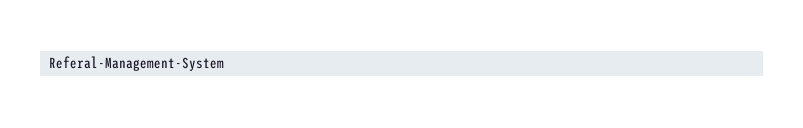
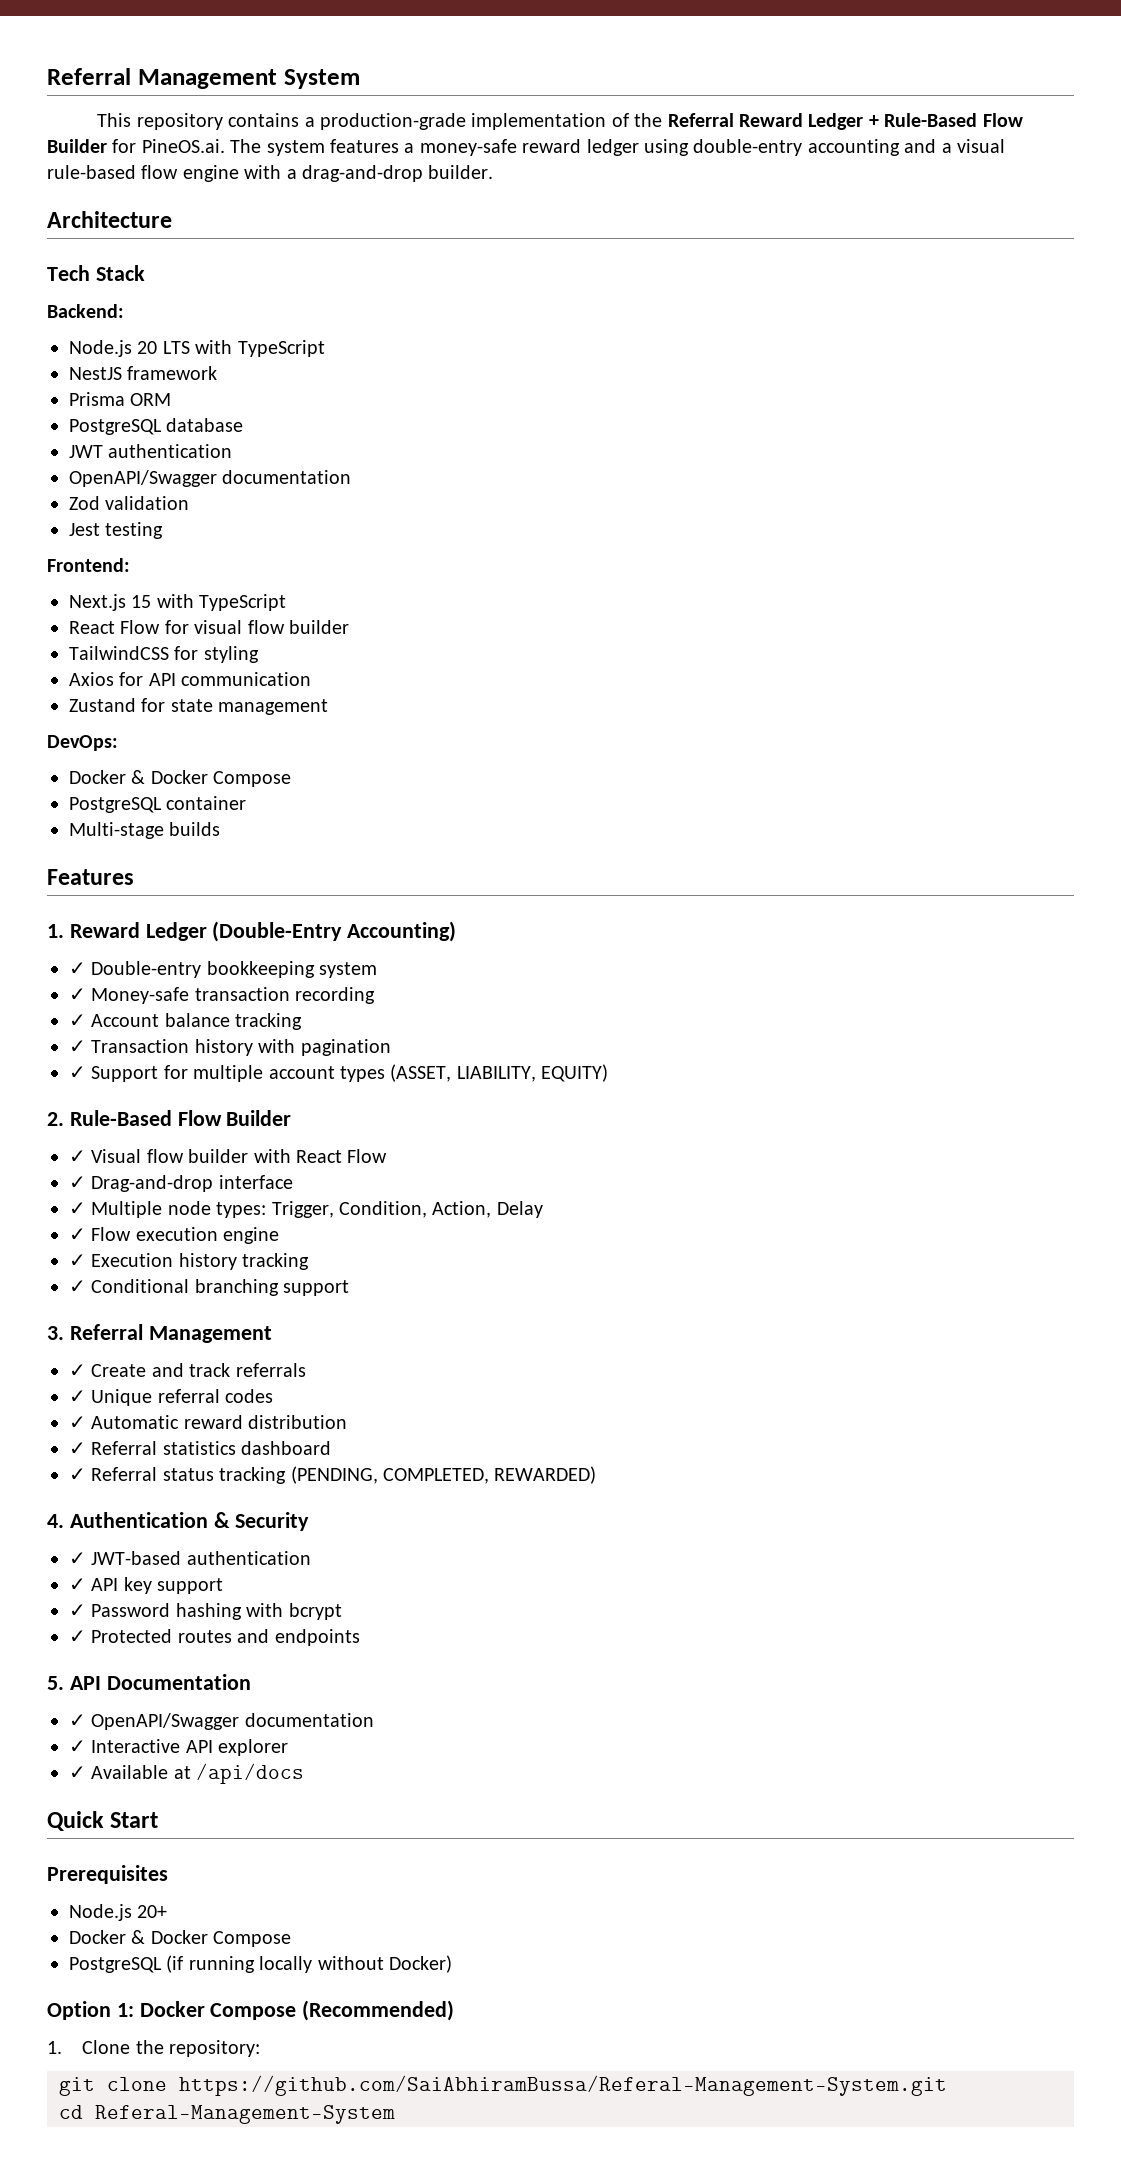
- Referal-Management-System
+ Referral Management System
+ This repository contains a production-grade implementation of the Referral Reward Ledger + Rule-Based Flow Builder for PineOS.ai. The system features a money-safe reward ledger using double-entry accounting and a visual rule-based flow engine with a drag-and-drop builder.
+ Architecture
+ Tech Stack
+ Backend:
+ Node.js 20 LTS with TypeScript
+ NestJS framework
+ Prisma ORM
+ PostgreSQL database
+ JWT authentication
+ OpenAPI/Swagger documentation
+ Zod validation
+ Jest testing
+ Frontend:
+ Next.js 15 with TypeScript
+ React Flow for visual flow builder
+ TailwindCSS for styling
+ Axios for API communication
+ Zustand for state management
+ DevOps:
+ Docker & Docker Compose
+ PostgreSQL container
+ Multi-stage builds
+ Features
+ 1. Reward Ledger (Double-Entry Accounting)
+ ✓ Double-entry bookkeeping system
+ ✓ Money-safe transaction recording
+ ✓ Account balance tracking
+ ✓ Transaction history with pagination
+ ✓ Support for multiple account types (ASSET, LIABILITY, EQUITY)
+ 2. Rule-Based Flow Builder
+ ✓ Visual flow builder with React Flow
+ ✓ Drag-and-drop interface
+ ✓ Multiple node types: Trigger, Condition, Action, Delay
+ ✓ Flow execution engine
+ ✓ Execution history tracking
+ ✓ Conditional branching support
+ 3. Referral Management
+ ✓ Create and track referrals
+ ✓ Unique referral codes
+ ✓ Automatic reward distribution
+ ✓ Referral statistics dashboard
+ ✓ Referral status tracking (PENDING, COMPLETED, REWARDED)
+ 4. Authentication & Security
+ ✓ JWT-based authentication
+ ✓ API key support
+ ✓ Password hashing with bcrypt
+ ✓ Protected routes and endpoints
+ 5. API Documentation
+ ✓ OpenAPI/Swagger documentation
+ ✓ Interactive API explorer
+ ✓ Available at /api/docs
+ Quick Start
+ Prerequisites
+ Node.js 20+
+ Docker & Docker Compose
+ PostgreSQL (if running locally without Docker)
+ Option 1: Docker Compose (Recommended)
+ 1. Clone the repository:
+ git clone https://github.com/SaiAbhiramBussa/Referal-Management-System.git
+ cd Referal-Management-System

